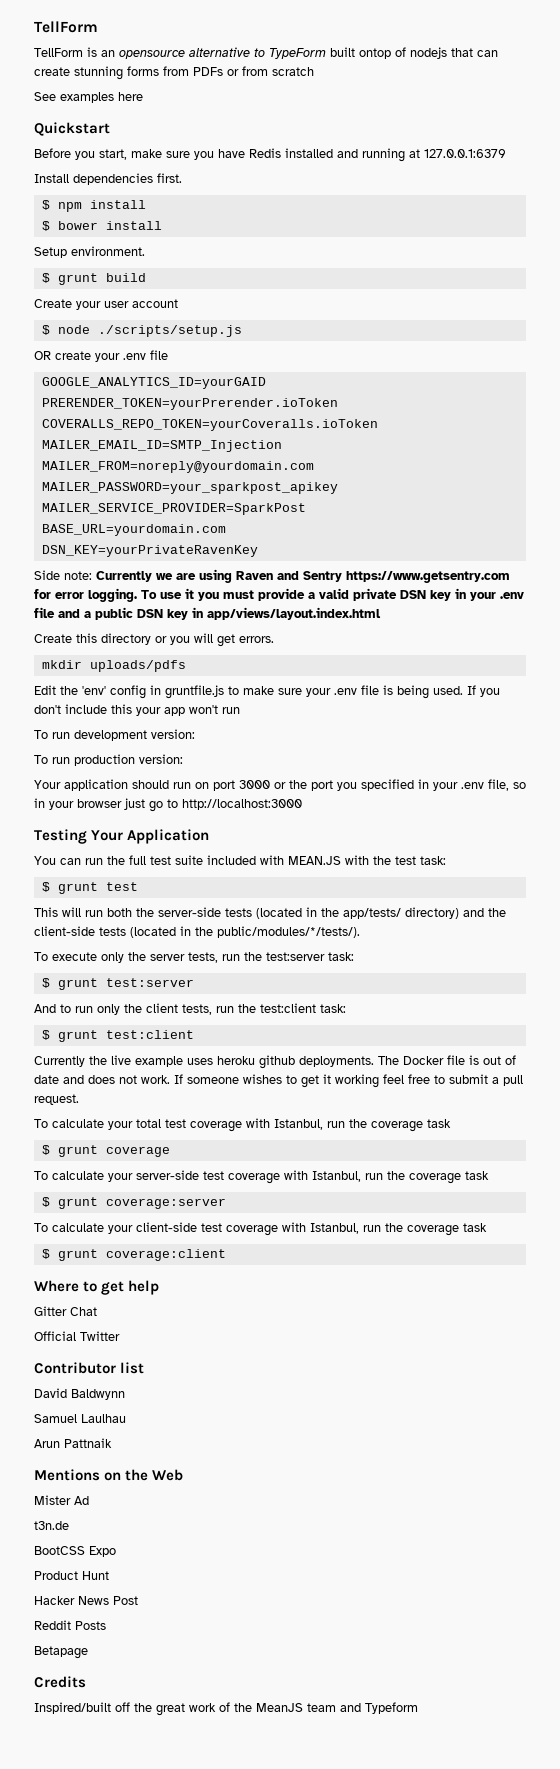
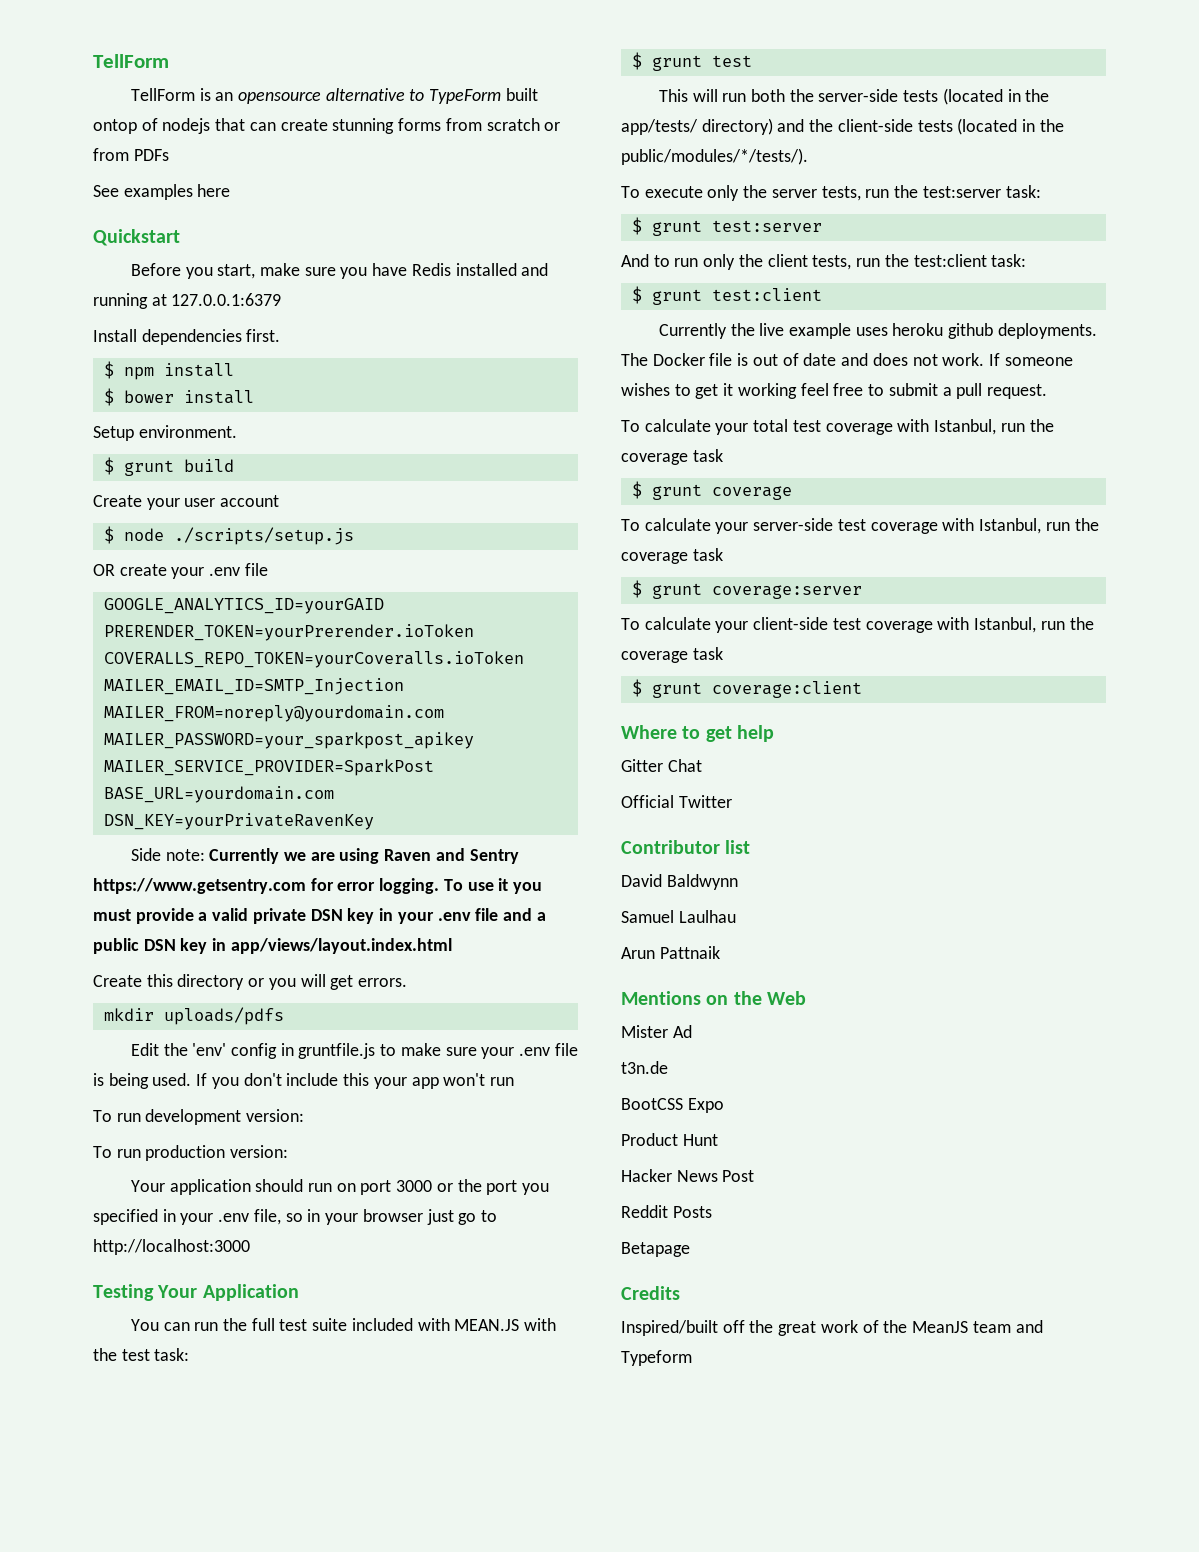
- TellForm is an opensource alternative to TypeForm built ontop of nodejs that can create stunning forms from PDFs or from scratch
+ TellForm is an opensource alternative to TypeForm built ontop of nodejs that can create stunning forms from scratch or from PDFs

